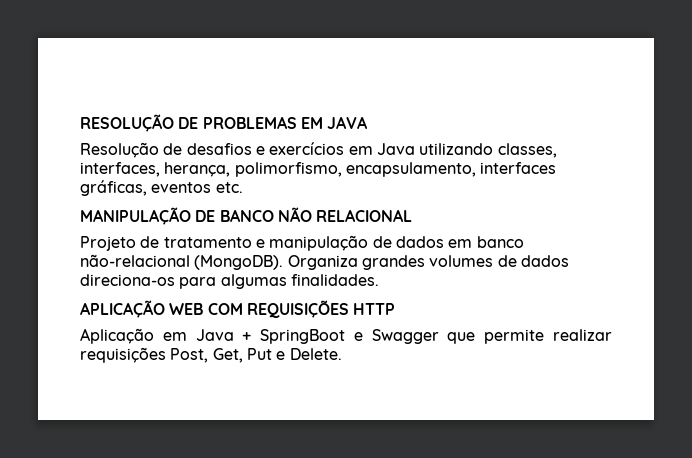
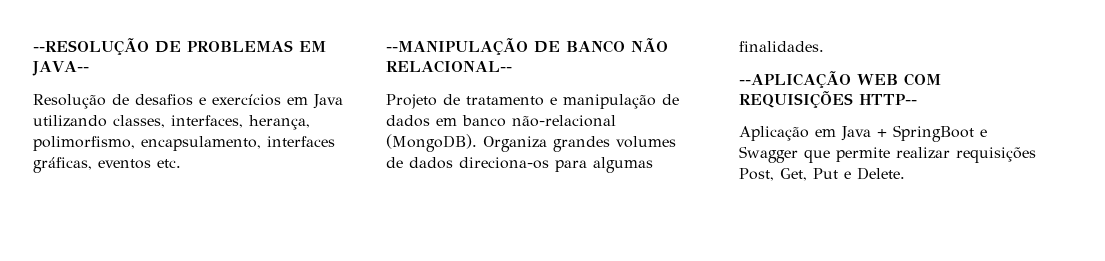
- RESOLUÇÃO DE PROBLEMAS EM JAVA
+ --RESOLUÇÃO DE PROBLEMAS EM JAVA--
- MANIPULAÇÃO DE BANCO NÃO RELACIONAL
+ --MANIPULAÇÃO DE BANCO NÃO RELACIONAL--
- APLICAÇÃO WEB COM REQUISIÇÕES HTTP
+ --APLICAÇÃO WEB COM REQUISIÇÕES HTTP--

